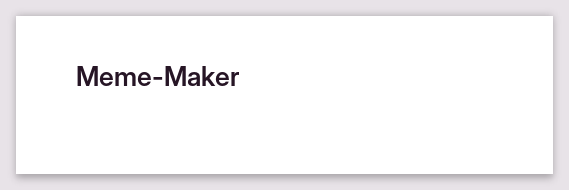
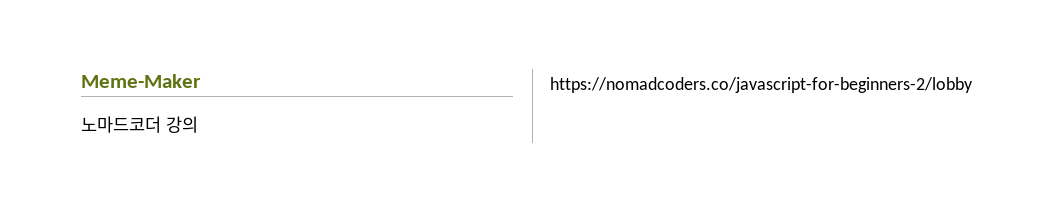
+ 노마드코더 강의 https://nomadcoders.co/javascript-for-beginners-2/lobby

